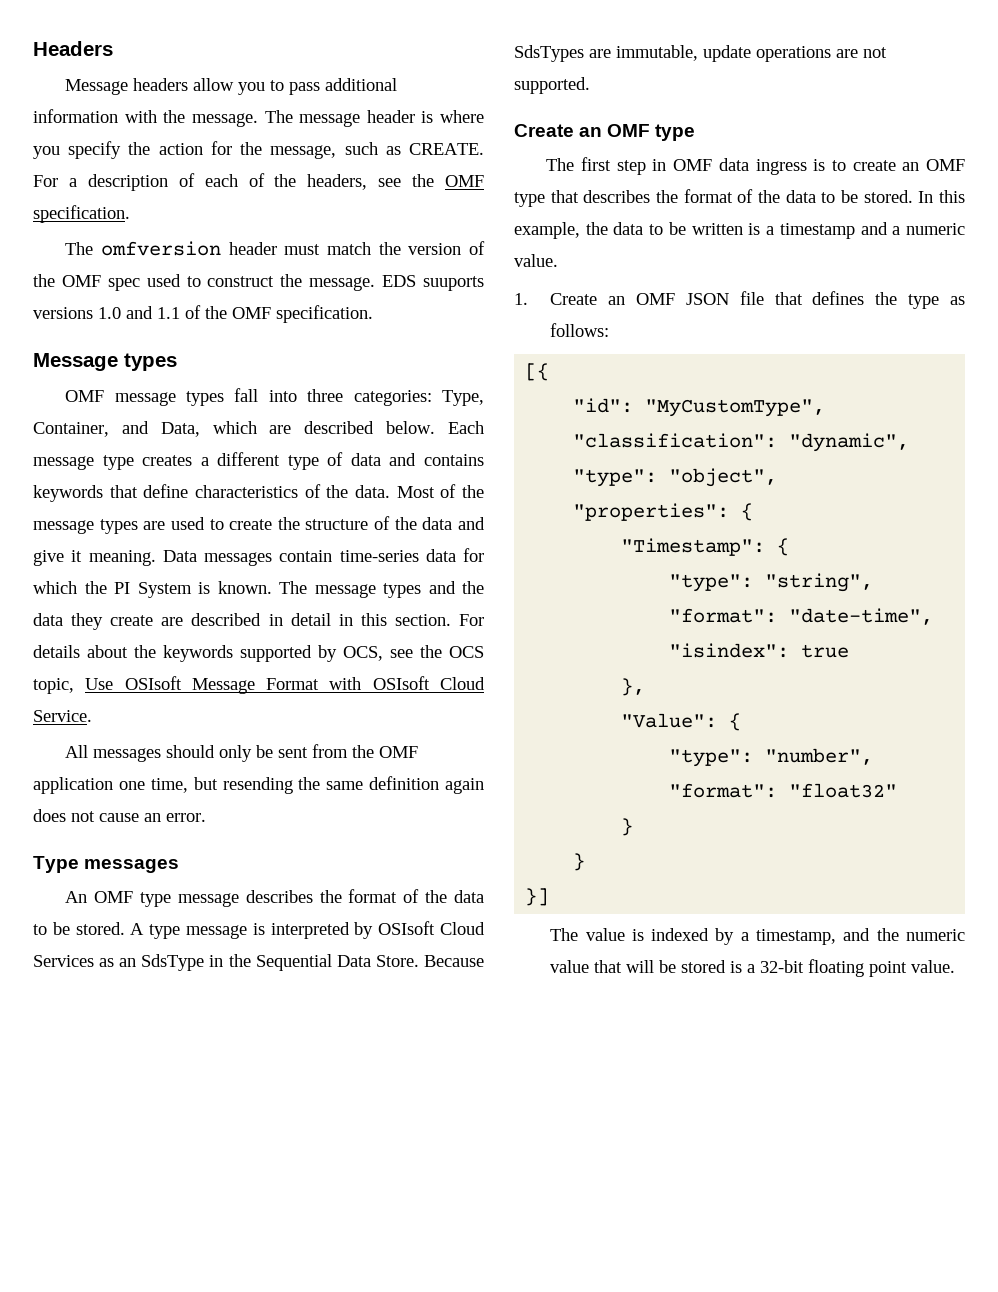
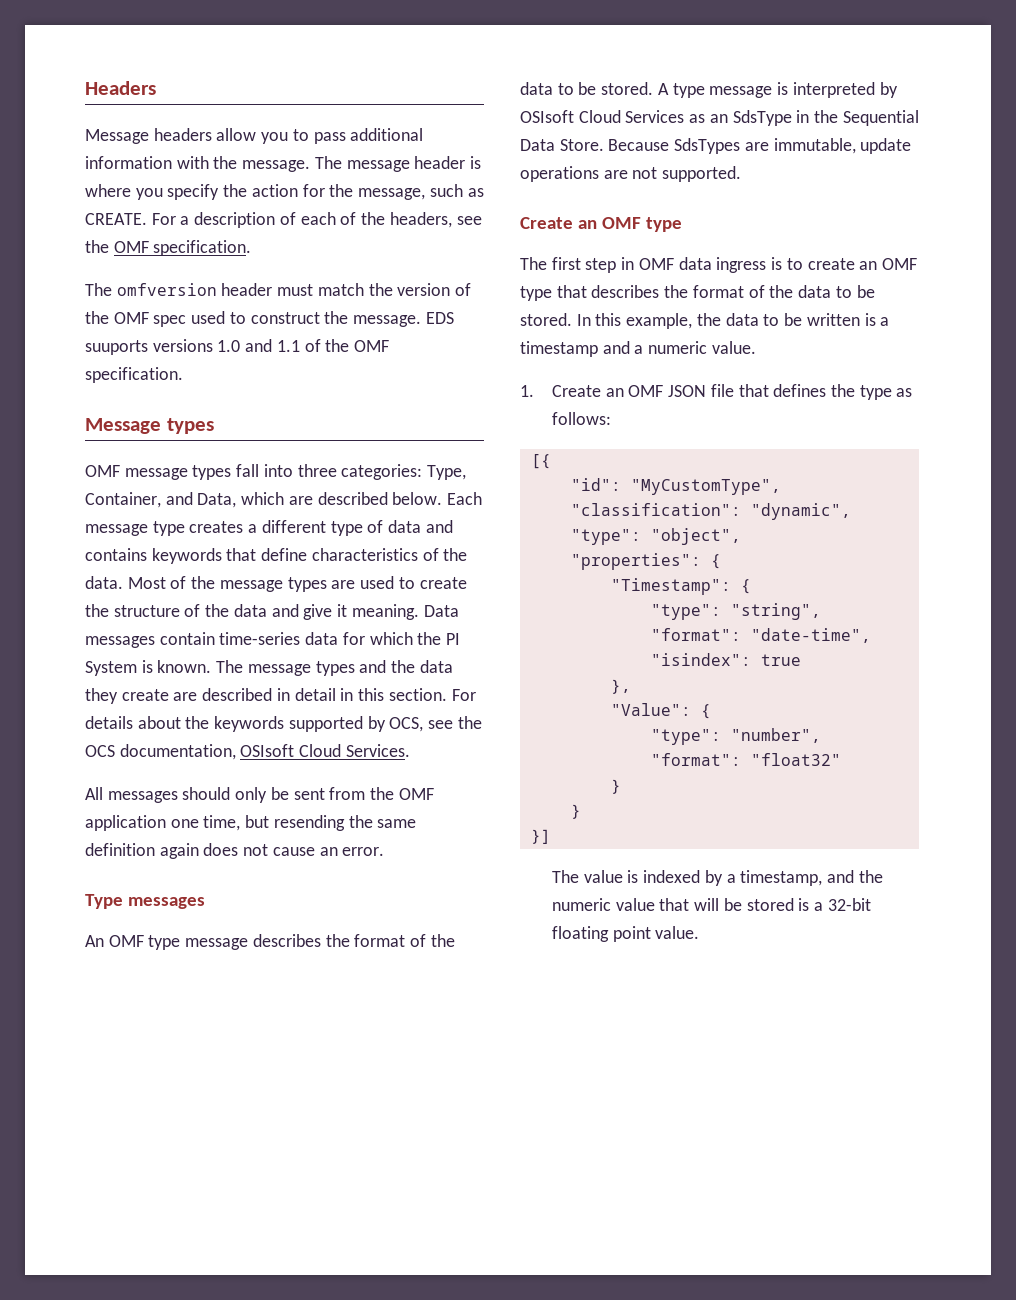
- For details about the keywords supported by OCS, see the OCS topic, Use OSIsoft Message Format with OSIsoft Cloud Service.
+ For details about the keywords supported by OCS, see the OCS documentation, OSIsoft Cloud Services.

